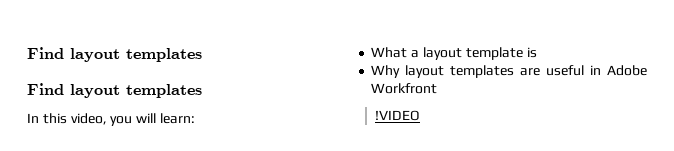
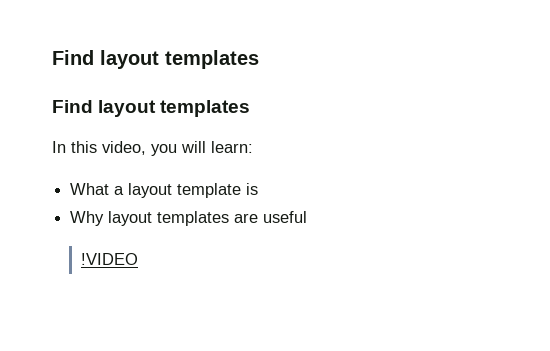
- Why layout templates are useful in Adobe Workfront
+ Why layout templates are useful

